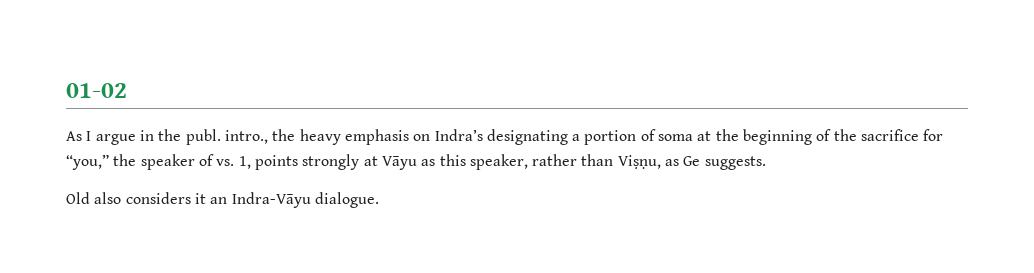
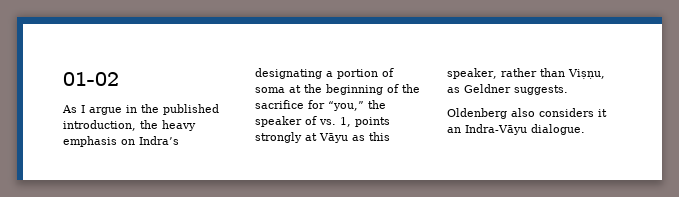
- As I argue in the publ. intro., the heavy emphasis on Indra’s designating a portion of soma at the beginning of the sacrifice for “you,” the speaker of vs. 1, points strongly at Vāyu as this speaker, rather than Viṣṇu, as Ge suggests.
+ As I argue in the published introduction, the heavy emphasis on Indra’s designating a portion of soma at the beginning of the sacrifice for “you,” the speaker of vs. 1, points strongly at Vāyu as this speaker, rather than Viṣṇu, as Geldner suggests.
- Old also considers it an Indra-Vāyu dialogue.
+ Oldenberg also considers it an Indra-Vāyu dialogue.

